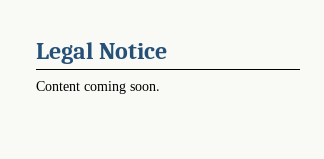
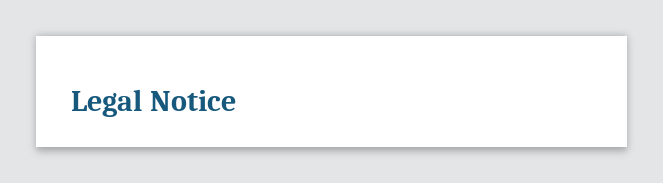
- Content coming soon.

